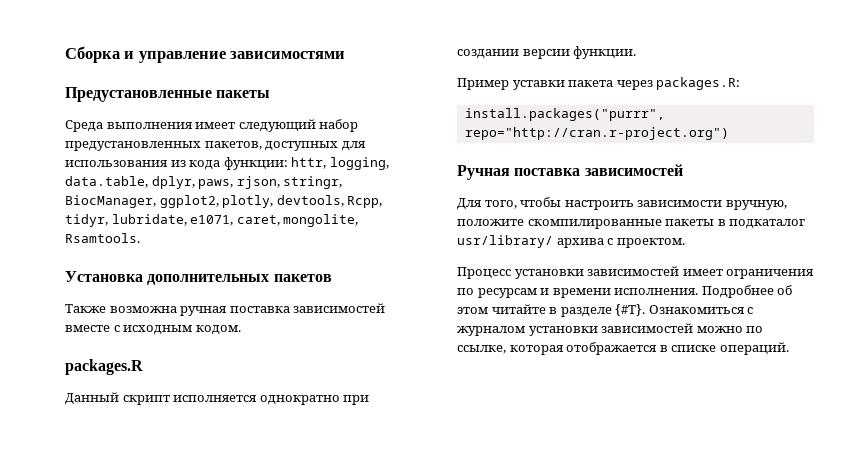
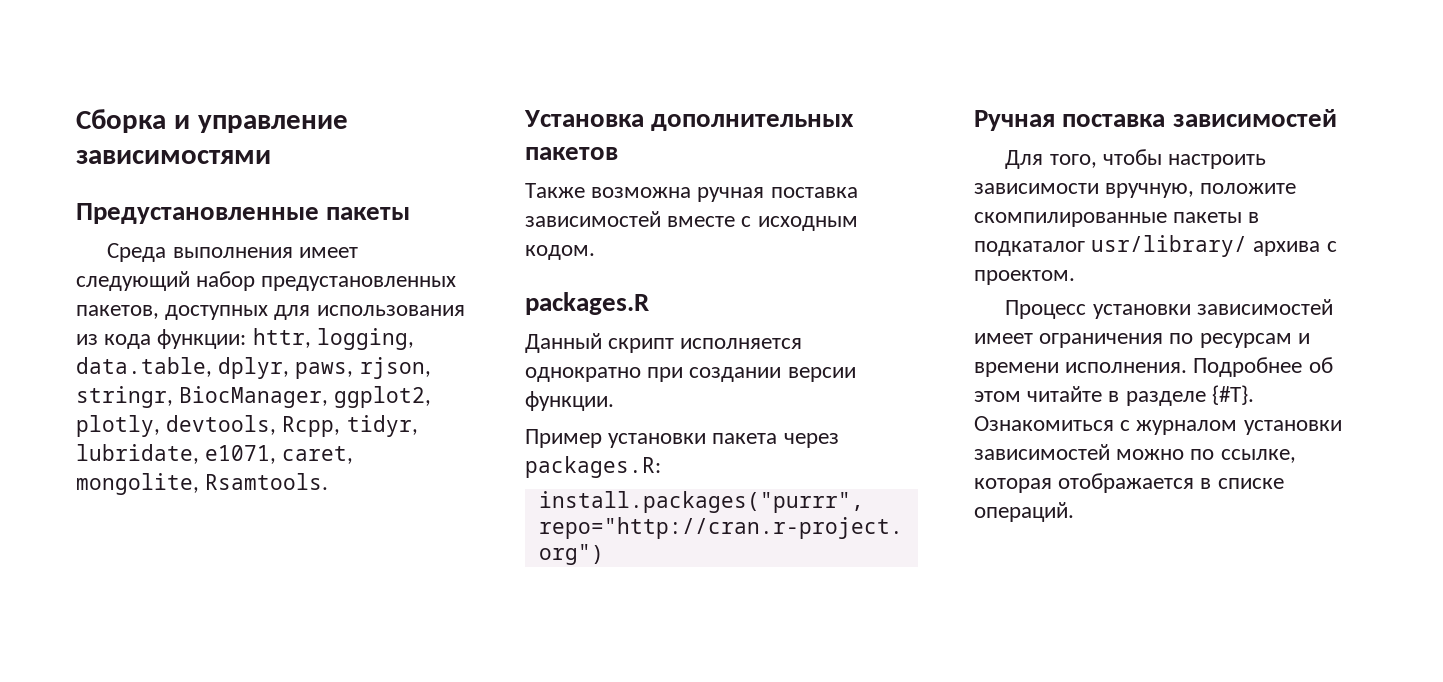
- Пример уставки пакета через packages.R:
+ Пример установки пакета через packages.R:

